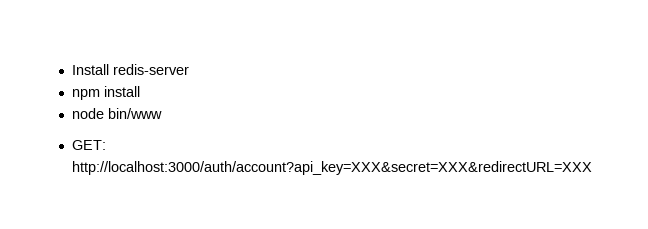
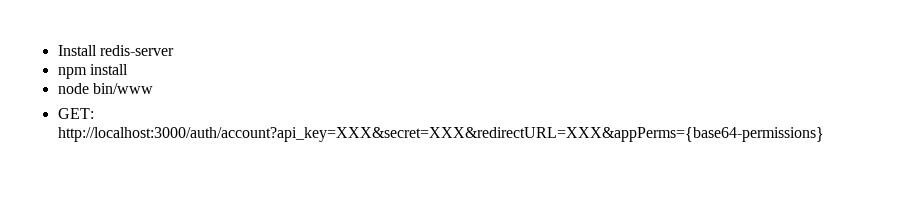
- GET: http://localhost:3000/auth/account?api_key=XXX&secret=XXX&redirectURL=XXX
+ GET: http://localhost:3000/auth/account?api_key=XXX&secret=XXX&redirectURL=XXX&appPerms={base64-permissions}

